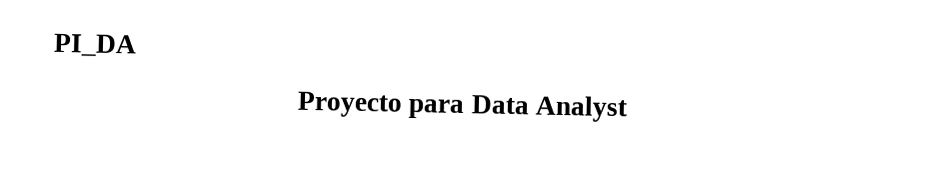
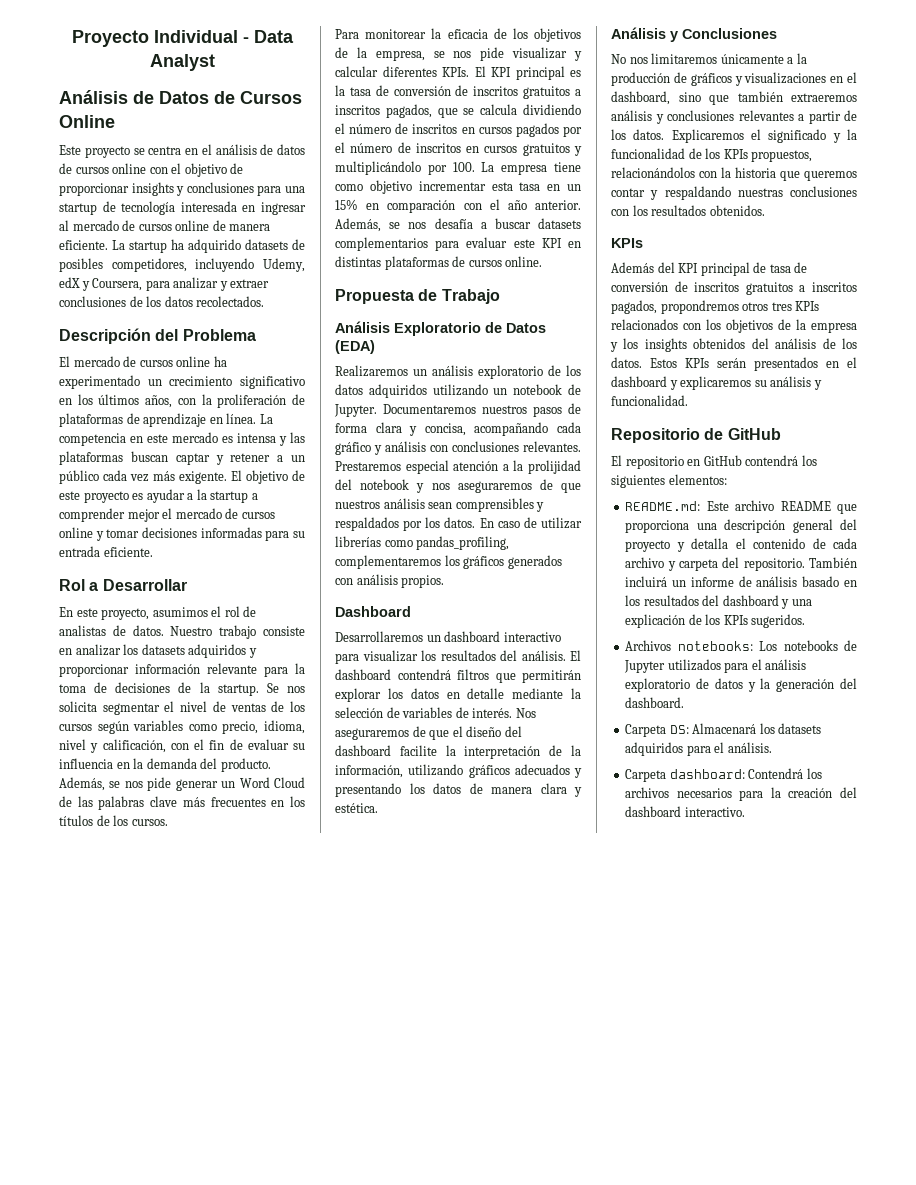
- PI_DA
- Proyecto para Data Analyst
+ Proyecto Individual - Data Analyst
+ Análisis de Datos de Cursos Online
+ Este proyecto se centra en el análisis de datos de cursos online con el objetivo de proporcionar insights y conclusiones para una startup de tecnología interesada en ingresar al mercado de cursos online de manera eficiente. La startup ha adquirido datasets de posibles competidores, incluyendo Udemy, edX y Coursera, para analizar y extraer conclusiones de los datos recolectados.
+ Descripción del Problema
+ El mercado de cursos online ha experimentado un crecimiento significativo en los últimos años, con la proliferación de plataformas de aprendizaje en línea. La competencia en este mercado es intensa y las plataformas buscan captar y retener a un público cada vez más exigente. El objetivo de este proyecto es ayudar a la startup a comprender mejor el mercado de cursos online y tomar decisiones informadas para su entrada eficiente.
+ Rol a Desarrollar
+ En este proyecto, asumimos el rol de analistas de datos. Nuestro trabajo consiste en analizar los datasets adquiridos y proporcionar información relevante para la toma de decisiones de la startup. Se nos solicita segmentar el nivel de ventas de los cursos según variables como precio, idioma, nivel y calificación, con el fin de evaluar su influencia en la demanda del producto. Además, se nos pide generar un Word Cloud de las palabras clave más frecuentes en los títulos de los cursos.
+ Para monitorear la eficacia de los objetivos de la empresa, se nos pide visualizar y calcular diferentes KPIs. El KPI principal es la tasa de conversión de inscritos gratuitos a inscritos pagados, que se calcula dividiendo el número de inscritos en cursos pagados por el número de inscritos en cursos gratuitos y multiplicándolo por 100. La empresa tiene como objetivo incrementar esta tasa en un 15% en comparación con el año anterior. Además, se nos desafía a buscar datasets complementarios para evaluar este KPI en distintas plataformas de cursos online.
+ Propuesta de Trabajo
+ Análisis Exploratorio de Datos (EDA)
+ Realizaremos un análisis exploratorio de los datos adquiridos utilizando un notebook de Jupyter. Documentaremos nuestros pasos de forma clara y concisa, acompañando cada gráfico y análisis con conclusiones relevantes. Prestaremos especial atención a la prolijidad del notebook y nos aseguraremos de que nuestros análisis sean comprensibles y respaldados por los datos. En caso de utilizar librerías como pandas_profiling, complementaremos los gráficos generados con análisis propios.
+ Dashboard
+ Desarrollaremos un dashboard interactivo para visualizar los resultados del análisis. El dashboard contendrá filtros que permitirán explorar los datos en detalle mediante la selección de variables de interés. Nos aseguraremos de que el diseño del dashboard facilite la interpretación de la información, utilizando gráficos adecuados y presentando los datos de manera clara y estética.
+ Análisis y Conclusiones
+ No nos limitaremos únicamente a la producción de gráficos y visualizaciones en el dashboard, sino que también extraeremos análisis y conclusiones relevantes a partir de los datos. Explicaremos el significado y la funcionalidad de los KPIs propuestos, relacionándolos con la historia que queremos contar y respaldando nuestras conclusiones con los resultados obtenidos.
+ KPIs
+ Además del KPI principal de tasa de conversión de inscritos gratuitos a inscritos pagados, propondremos otros tres KPIs relacionados con los objetivos de la empresa y los insights obtenidos del análisis de los datos. Estos KPIs serán presentados en el dashboard y explicaremos su análisis y funcionalidad.
+ Repositorio de GitHub
+ El repositorio en GitHub contendrá los siguientes elementos:
+ README.md: Este archivo README que proporciona una descripción general del proyecto y detalla el contenido de cada archivo y carpeta del repositorio. También incluirá un informe de análisis basado en los resultados del dashboard y una explicación de los KPIs sugeridos.
+ Archivos notebooks: Los notebooks de Jupyter utilizados para el análisis exploratorio de datos y la generación del dashboard.
+ Carpeta DS: Almacenará los datasets adquiridos para el análisis.
+ Carpeta dashboard: Contendrá los archivos necesarios para la creación del dashboard interactivo.

